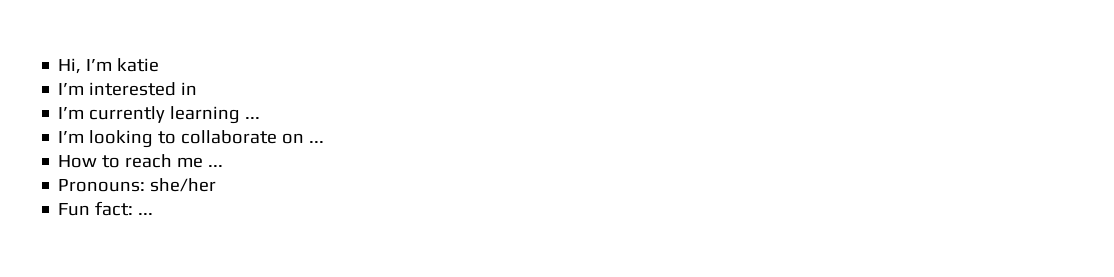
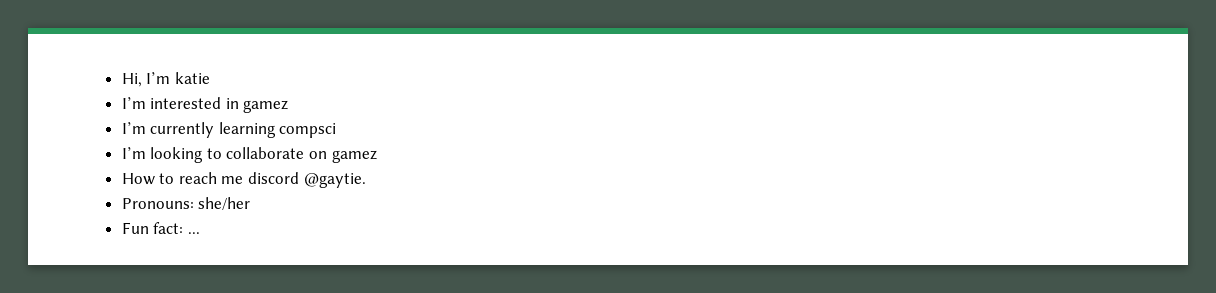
- I’m interested in
+ I’m interested in gamez
- I’m currently learning ...
+ I’m currently learning compsci
- I’m looking to collaborate on ...
+ I’m looking to collaborate on gamez
- How to reach me ...
+ How to reach me discord @gaytie.

